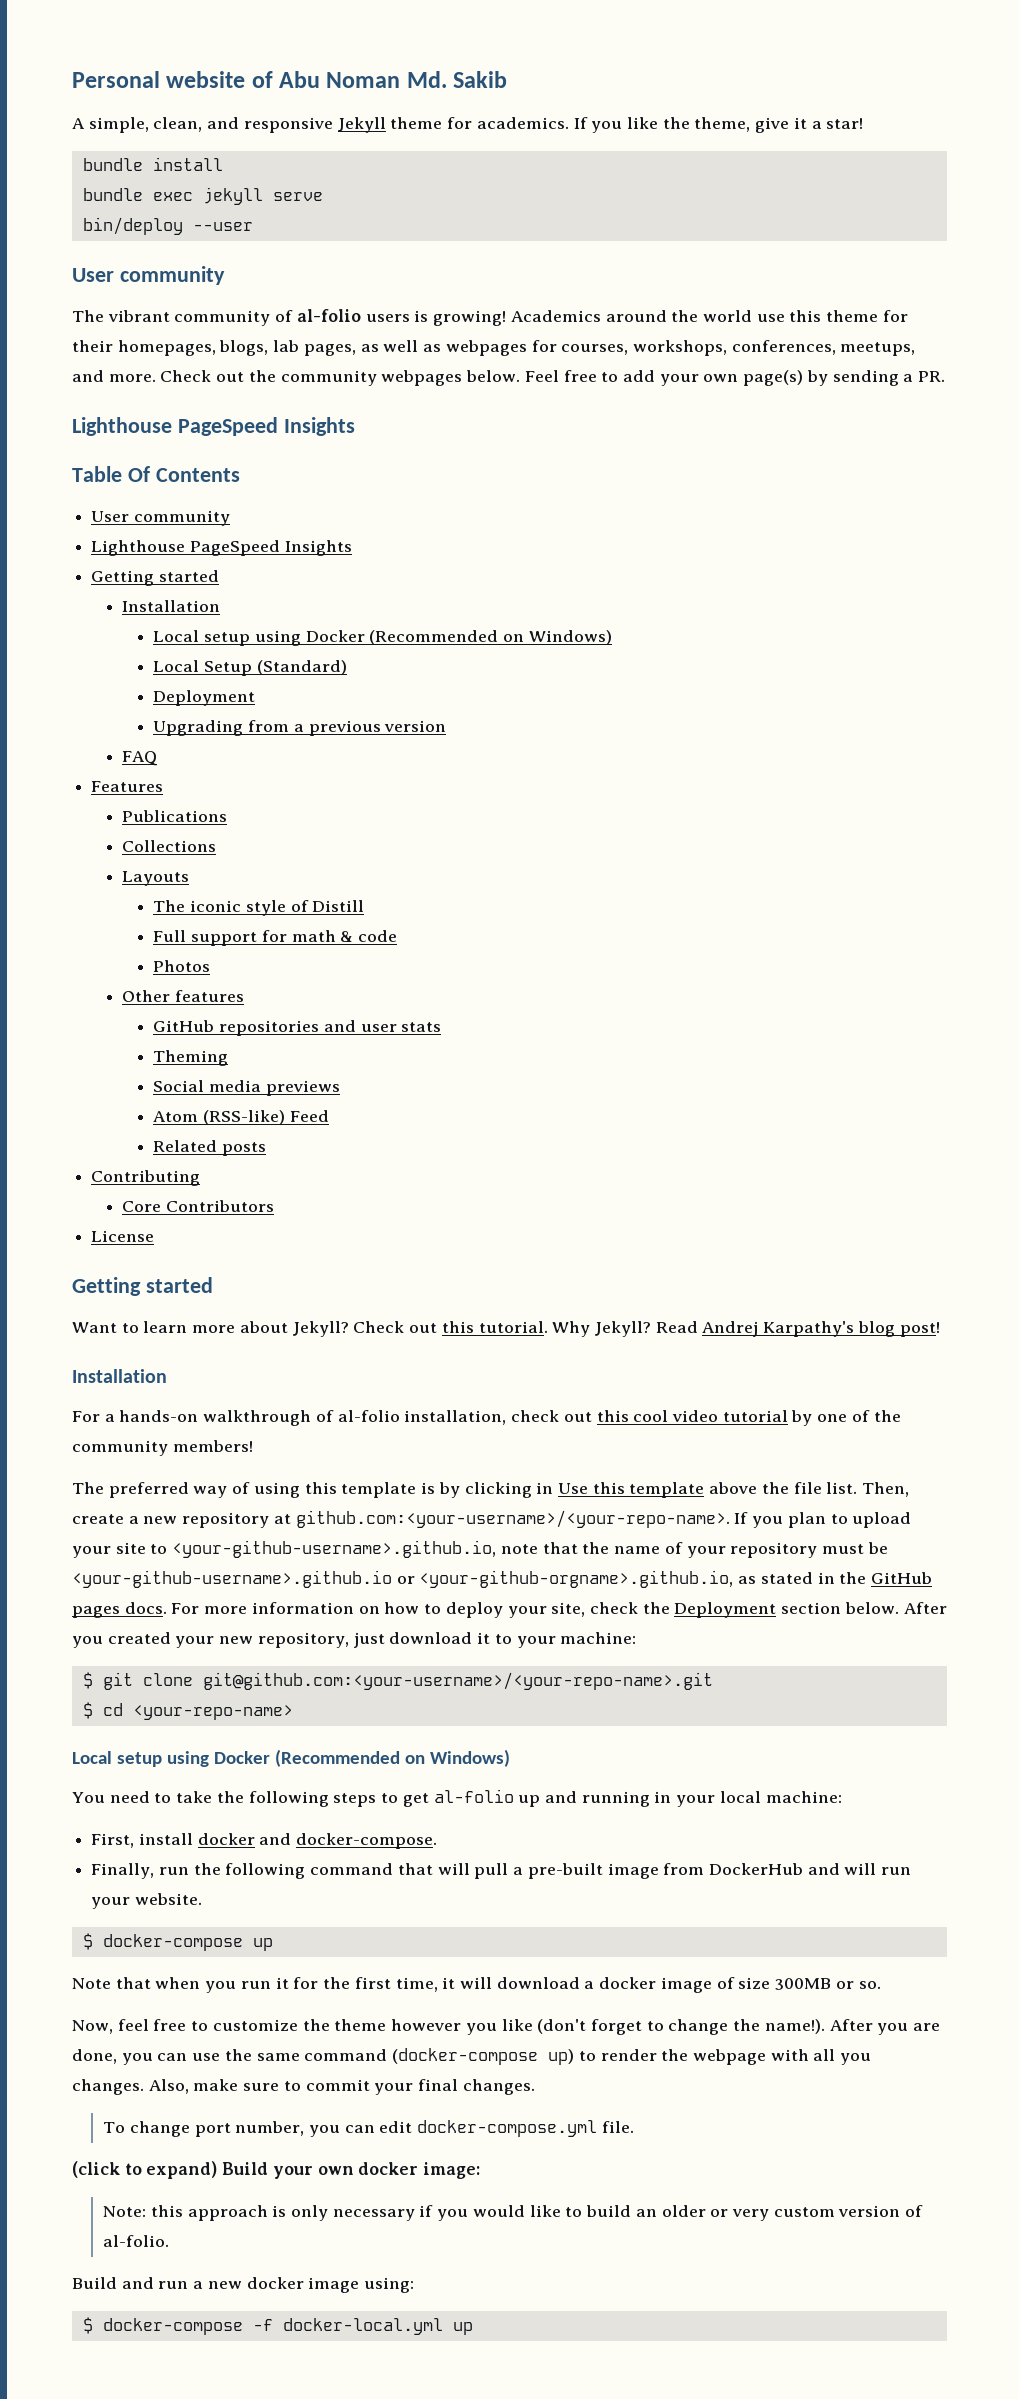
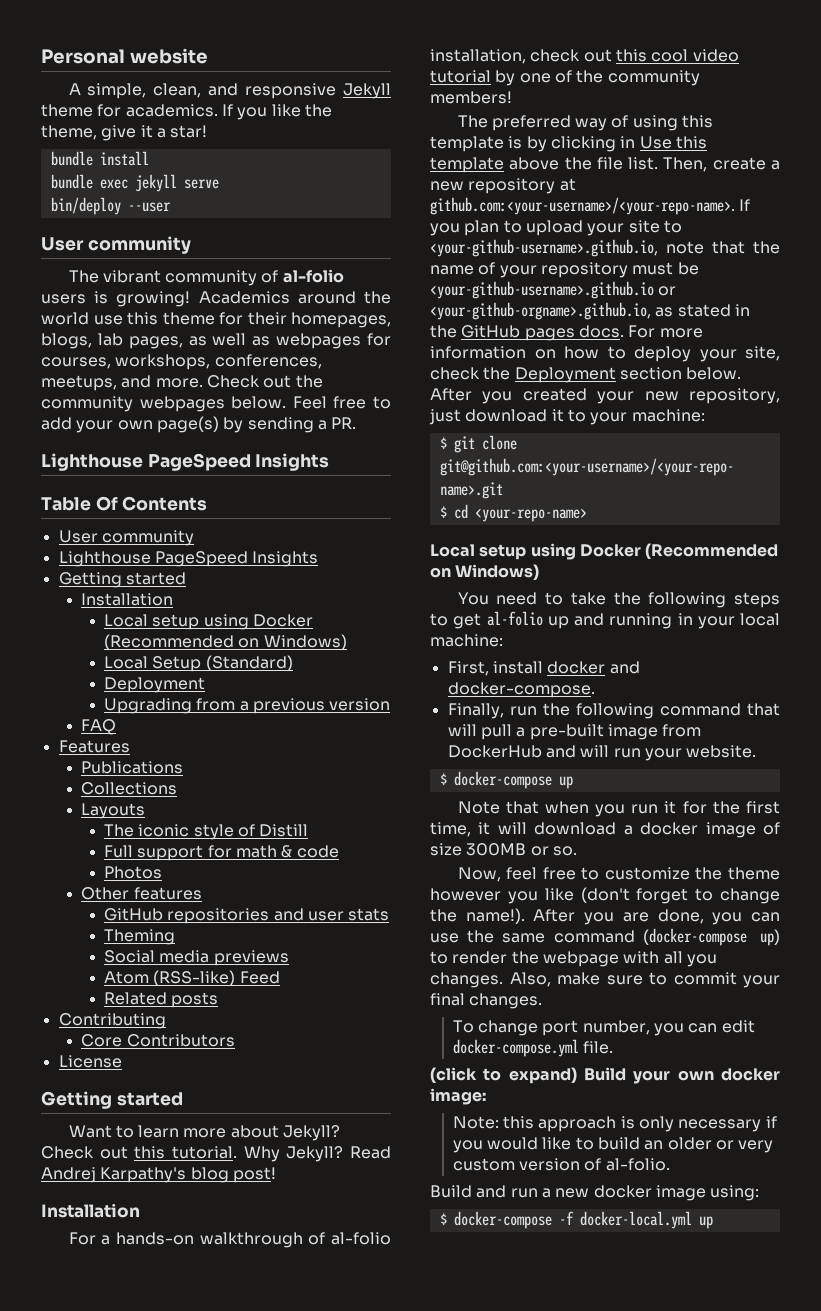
- Personal website of Abu Noman Md. Sakib
+ Personal website

